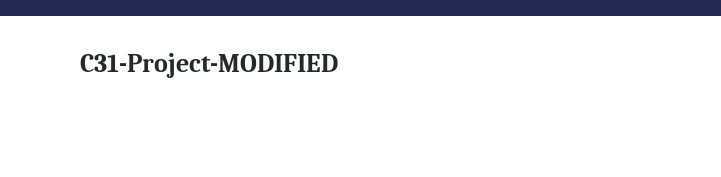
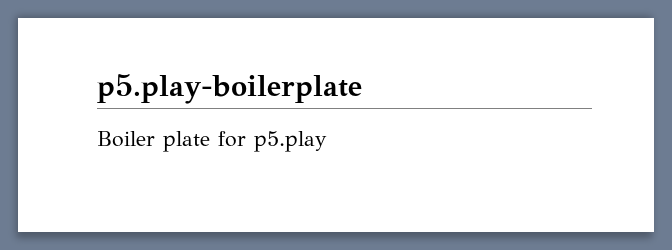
- C31-Project-MODIFIED
+ p5.play-boilerplate
+ Boiler plate for p5.play

